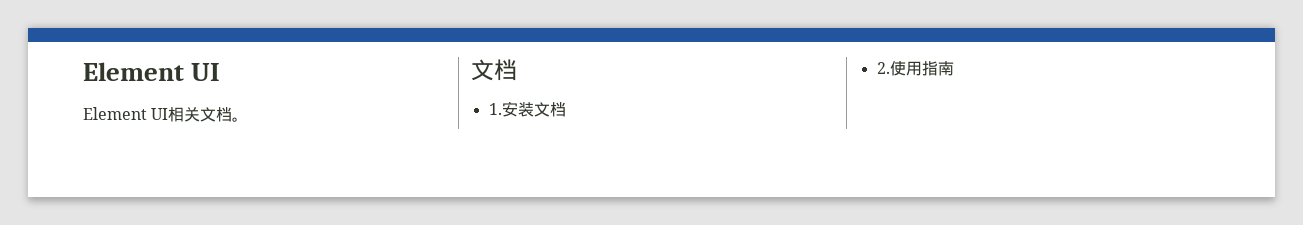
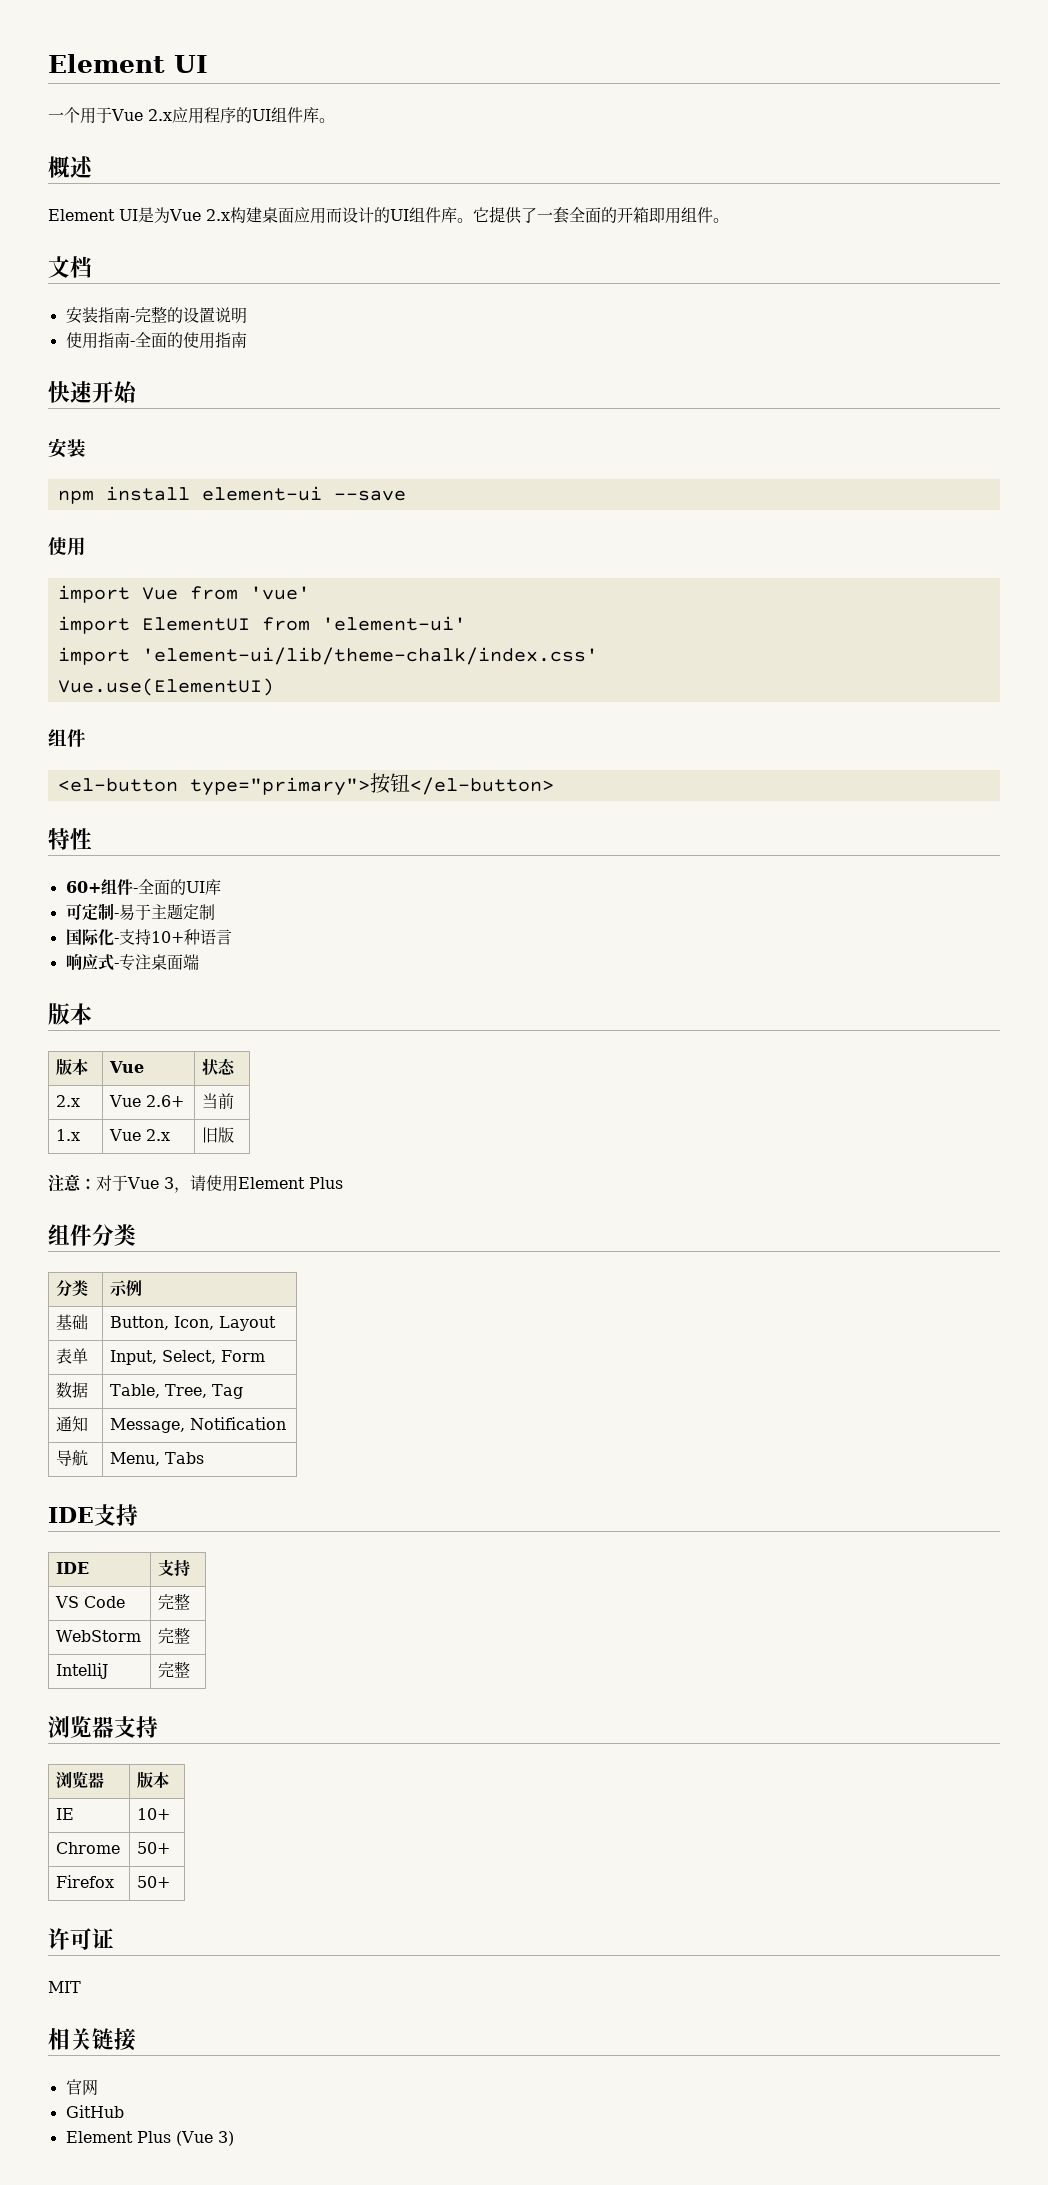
- Element UI相关文档。
+ 一个用于Vue 2.x应用程序的UI组件库。
+ 概述
+ Element UI是为Vue 2.x构建桌面应用而设计的UI组件库。它提供了一套全面的开箱即用组件。
  文档
- 1.安装文档
- 2.使用指南
+ 安装指南-完整的设置说明
+ 使用指南-全面的使用指南
+ 快速开始
+ 安装
+ npm install element-ui --save
+ 使用
+ import Vue from 'vue'
+ import ElementUI from 'element-ui'
+ import 'element-ui/lib/theme-chalk/index.css'
+ Vue.use(ElementUI)
+ 组件
+ <el-button type="primary">按钮</el-button>
+ 特性
+ 60+组件-全面的UI库
+ 可定制-易于主题定制
+ 国际化-支持10+种语言
+ 响应式-专注桌面端
+ 版本
+ 版本 | Vue | 状态
+ 2.x | Vue 2.6+ | 当前
+ 1.x | Vue 2.x | 旧版
+ 注意：对于Vue 3，请使用Element Plus
+ 组件分类
+ 分类 | 示例
+ 基础 | Button, Icon, Layout
+ 表单 | Input, Select, Form
+ 数据 | Table, Tree, Tag
+ 通知 | Message, Notification
+ 导航 | Menu, Tabs
+ IDE支持
+ IDE | 支持
+ VS Code | 完整
+ WebStorm | 完整
+ IntelliJ | 完整
+ 浏览器支持
+ 浏览器 | 版本
+ IE | 10+
+ Chrome | 50+
+ Firefox | 50+
+ 许可证
+ MIT
+ 相关链接
+ 官网
+ GitHub
+ Element Plus (Vue 3)

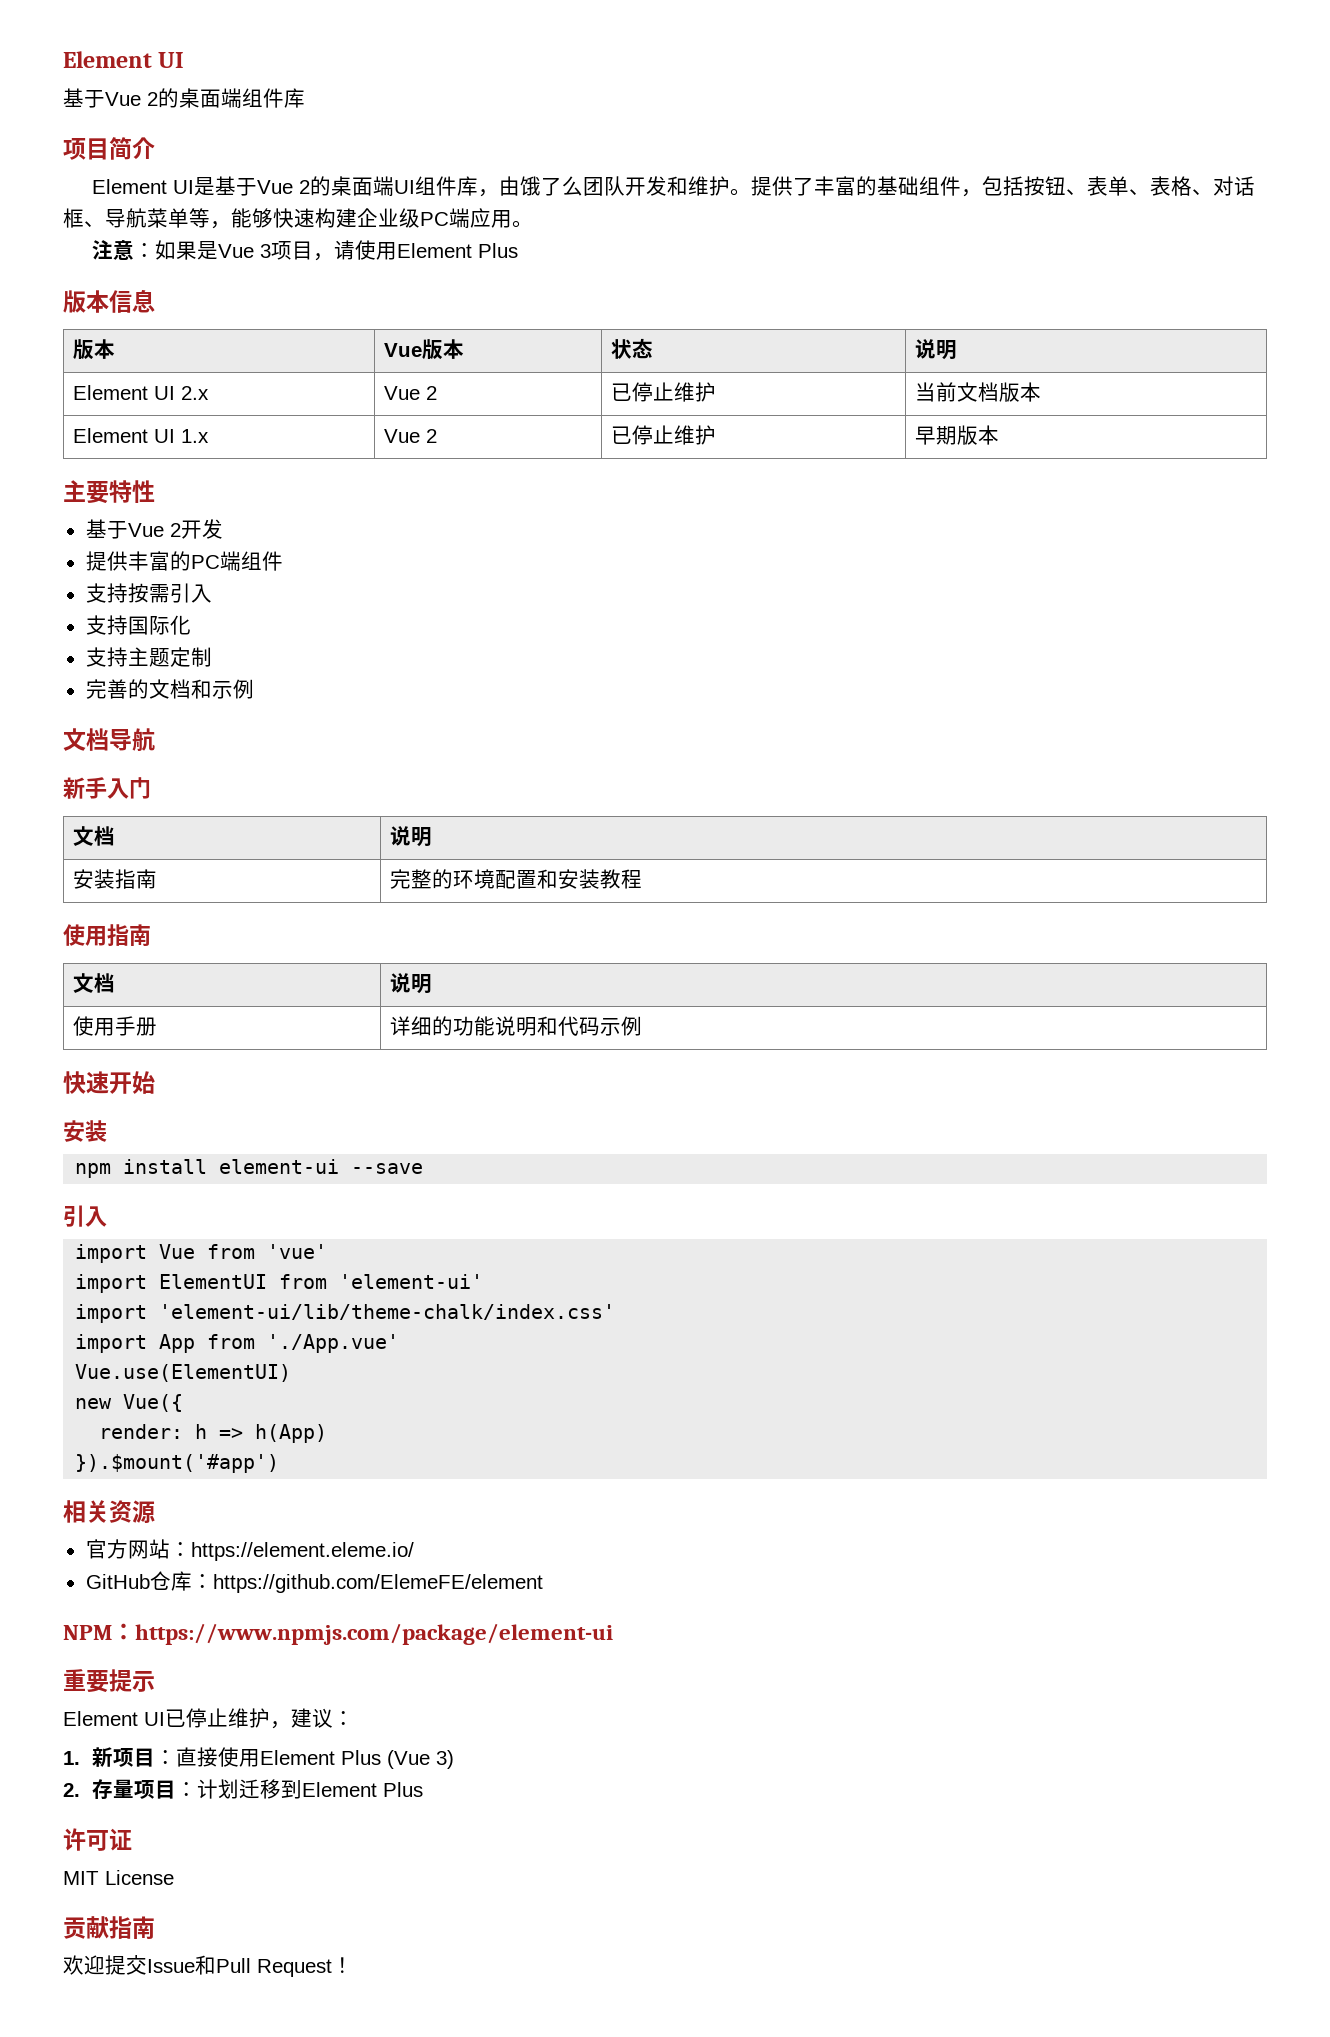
- 一个用于Vue 2.x应用程序的UI组件库。
- 概述
- Element UI是为Vue 2.x构建桌面应用而设计的UI组件库。它提供了一套全面的开箱即用组件。
- 文档
- 安装指南-完整的设置说明
- 使用指南-全面的使用指南
+ 基于Vue 2的桌面端组件库
+ 项目简介
+ Element UI是基于Vue 2的桌面端UI组件库，由饿了么团队开发和维护。提供了丰富的基础组件，包括按钮、表单、表格、对话框、导航菜单等，能够快速构建企业级PC端应用。
+ 注意：如果是Vue 3项目，请使用Element Plus
+ 版本信息
+ 版本 | Vue版本 | 状态 | 说明
+ Element UI 2.x | Vue 2 | 已停止维护 | 当前文档版本
+ Element UI 1.x | Vue 2 | 已停止维护 | 早期版本
+ 主要特性
+ 基于Vue 2开发
+ 提供丰富的PC端组件
+ 支持按需引入
+ 支持国际化
+ 支持主题定制
+ 完善的文档和示例
+ 文档导航
+ 新手入门
+ 文档 | 说明
+ 安装指南 | 完整的环境配置和安装教程
+ 使用指南
+ 文档 | 说明
+ 使用手册 | 详细的功能说明和代码示例
  npm install element-ui --save
- 使用
+ 引入
+ import App from './App.vue'
  Vue.use(ElementUI)
- 组件
- <el-button type="primary">按钮</el-button>
- 特性
- 60+组件-全面的UI库
- 可定制-易于主题定制
- 国际化-支持10+种语言
- 响应式-专注桌面端
- 版本
- 版本 | Vue | 状态
- 2.x | Vue 2.6+ | 当前
- 1.x | Vue 2.x | 旧版
- 注意：对于Vue 3，请使用Element Plus
- 组件分类
- 分类 | 示例
- 基础 | Button, Icon, Layout
- 表单 | Input, Select, Form
- 数据 | Table, Tree, Tag
- 通知 | Message, Notification
- 导航 | Menu, Tabs
- IDE支持
- IDE | 支持
- VS Code | 完整
- WebStorm | 完整
- IntelliJ | 完整
- 浏览器支持
- 浏览器 | 版本
- IE | 10+
- Chrome | 50+
- Firefox | 50+
+ new Vue({
+ render: h => h(App)
+ }).$mount('#app')
+ 相关资源
+ 官方网站：https://element.eleme.io/
+ GitHub仓库：https://github.com/ElemeFE/element
+ NPM：https://www.npmjs.com/package/element-ui
+ 重要提示
+ Element UI已停止维护，建议：
+ 1.新项目：直接使用Element Plus (Vue 3)
+ 2.存量项目：计划迁移到Element Plus
  许可证
- MIT
- 相关链接
- 官网
- GitHub
- Element Plus (Vue 3)
+ MIT License
+ 贡献指南
+ 欢迎提交Issue和Pull Request！

